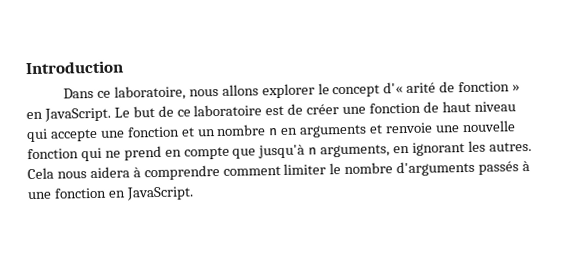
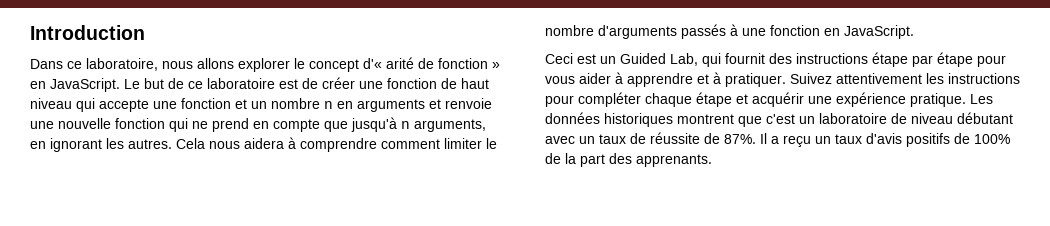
+ Ceci est un Guided Lab, qui fournit des instructions étape par étape pour vous aider à apprendre et à pratiquer. Suivez attentivement les instructions pour compléter chaque étape et acquérir une expérience pratique. Les données historiques montrent que c'est un laboratoire de niveau débutant avec un taux de réussite de 87%. Il a reçu un taux d'avis positifs de 100% de la part des apprenants.

